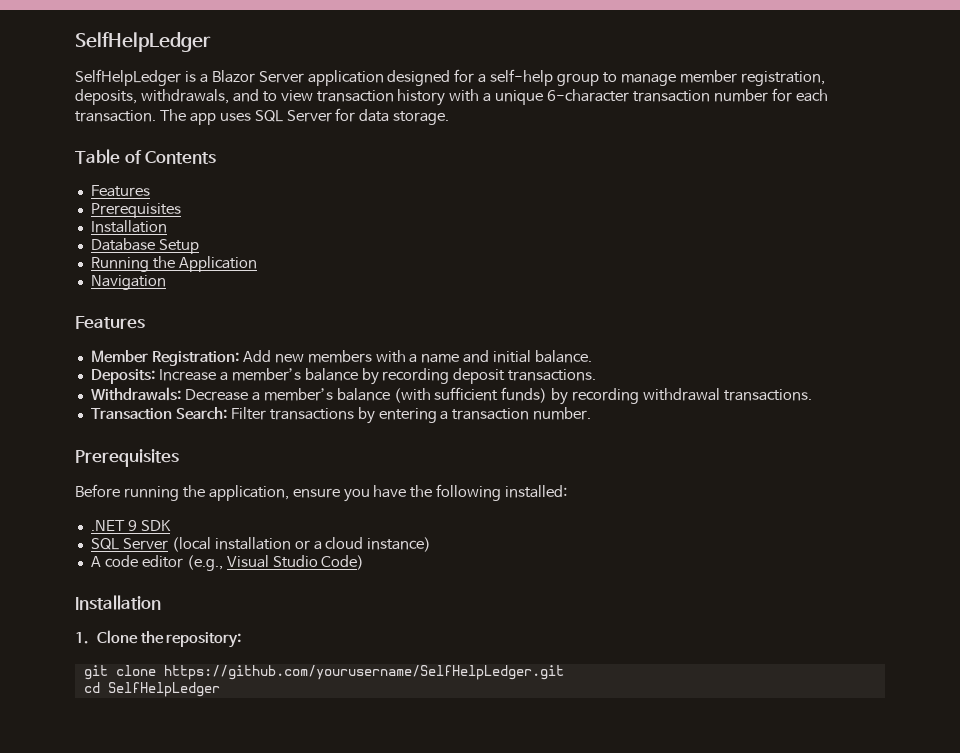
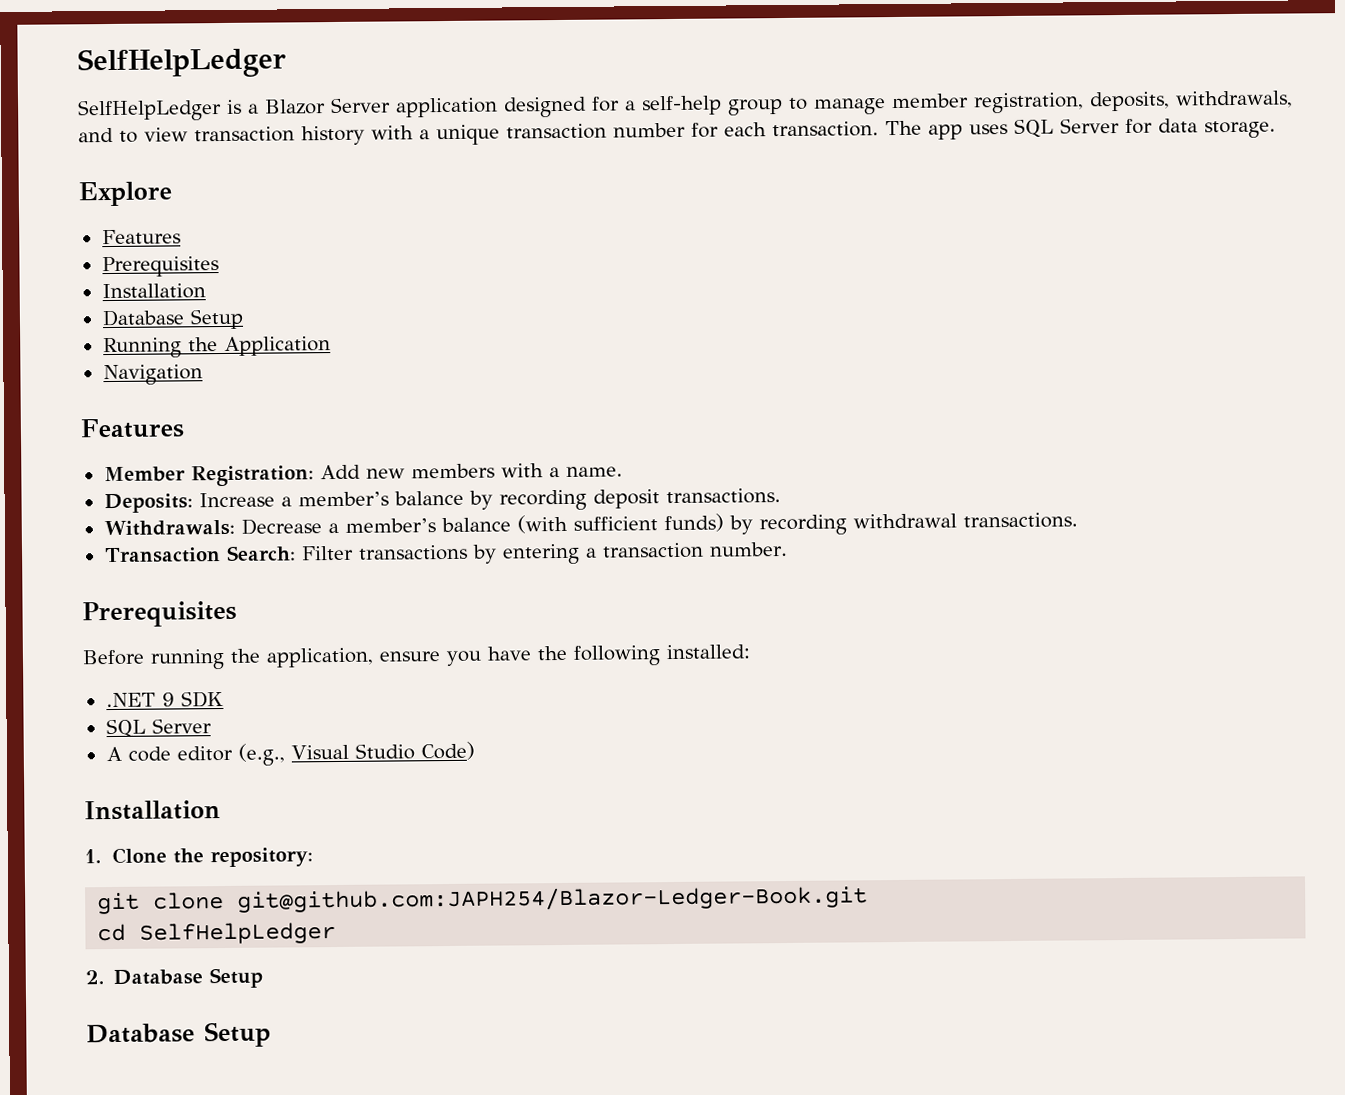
- SelfHelpLedger is a Blazor Server application designed for a self-help group to manage member registration, deposits, withdrawals, and to view transaction history with a unique 6-character transaction number for each transaction.
+ SelfHelpLedger is a Blazor Server application designed for a self-help group to manage member registration, deposits, withdrawals, and to view transaction history with a unique transaction number for each transaction.
- Table of Contents
+ Explore
- Member Registration: Add new members with a name and initial balance.
+ Member Registration: Add new members with a name.
  .NET 9 SDK
- SQL Server (local installation or a cloud instance)
+ SQL Server
- git clone https://github.com/yourusername/SelfHelpLedger.git
+ git clone git@github.com:JAPH254/Blazor-Ledger-Book.git
+ 2. Database Setup
+ Database Setup

